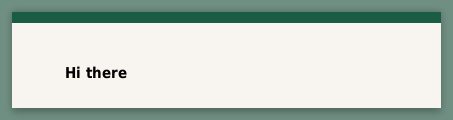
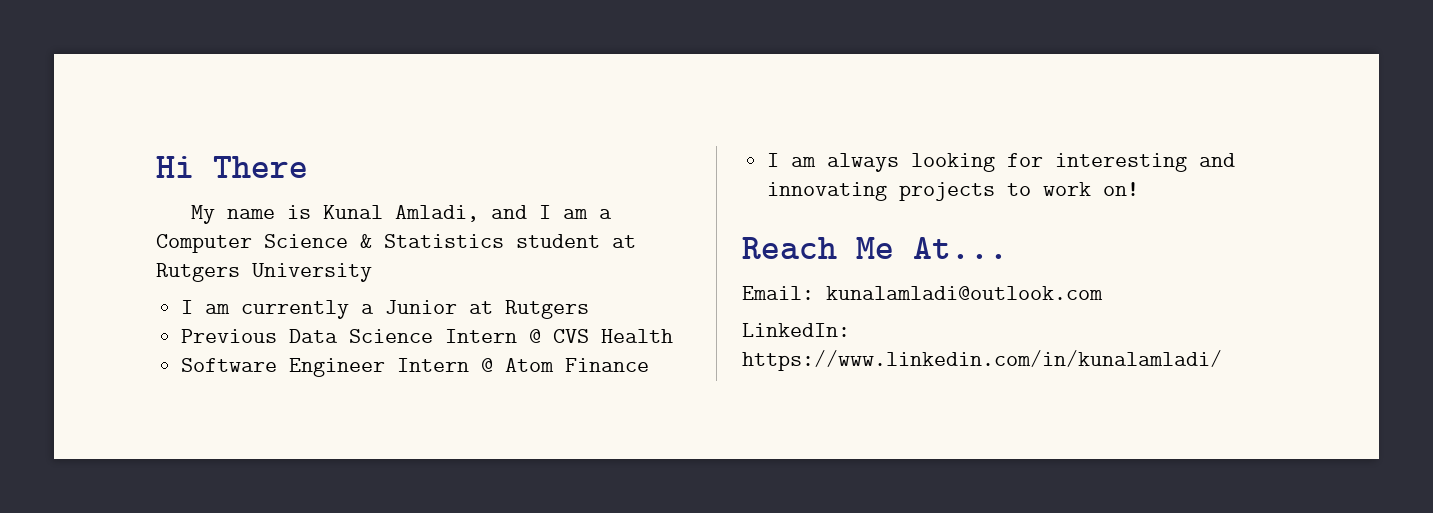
- Hi there
+ Hi There
+ My name is Kunal Amladi, and I am a Computer Science & Statistics student at Rutgers University
+ I am currently a Junior at Rutgers
+ Previous Data Science Intern @ CVS Health
+ Software Engineer Intern @ Atom Finance
+ I am always looking for interesting and innovating projects to work on!
+ Reach Me At...
+ Email: kunalamladi@outlook.com
+ LinkedIn: https://www.linkedin.com/in/kunalamladi/

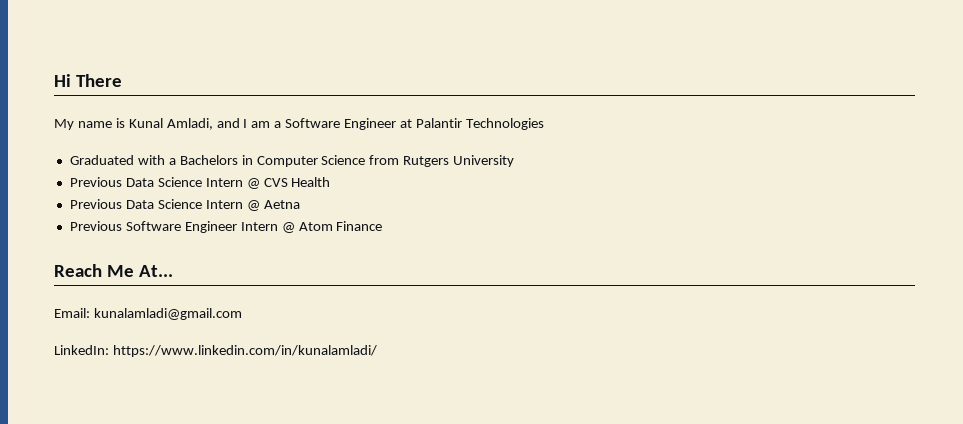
- My name is Kunal Amladi, and I am a Computer Science & Statistics student at Rutgers University
- I am currently a Junior at Rutgers
+ My name is Kunal Amladi, and I am a Software Engineer at Palantir Technologies
+ Graduated with a Bachelors in Computer Science from Rutgers University
- Software Engineer Intern @ Atom Finance
+ Previous Data Science Intern @ Aetna
+ Previous Software Engineer Intern @ Atom Finance
- I am always looking for interesting and innovating projects to work on!
- Email: kunalamladi@outlook.com
+ Email: kunalamladi@gmail.com

